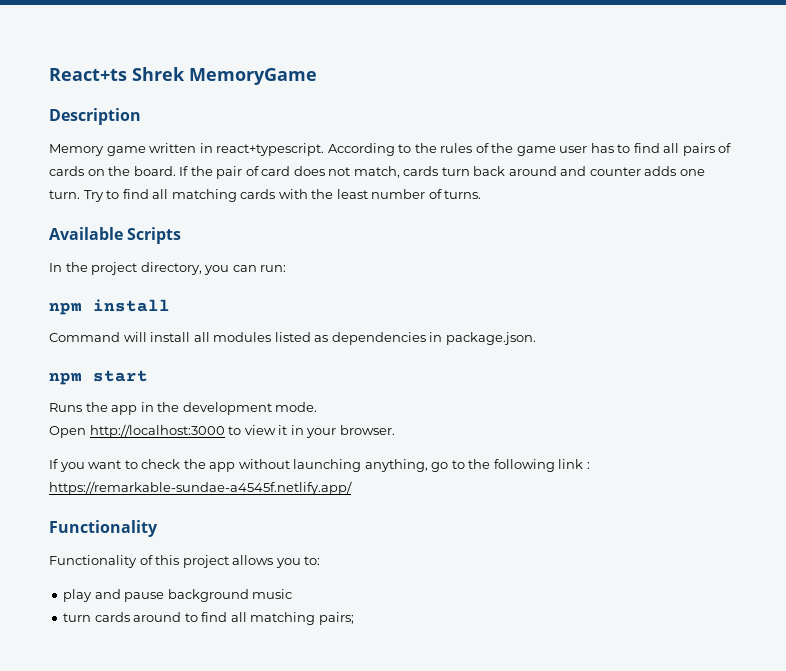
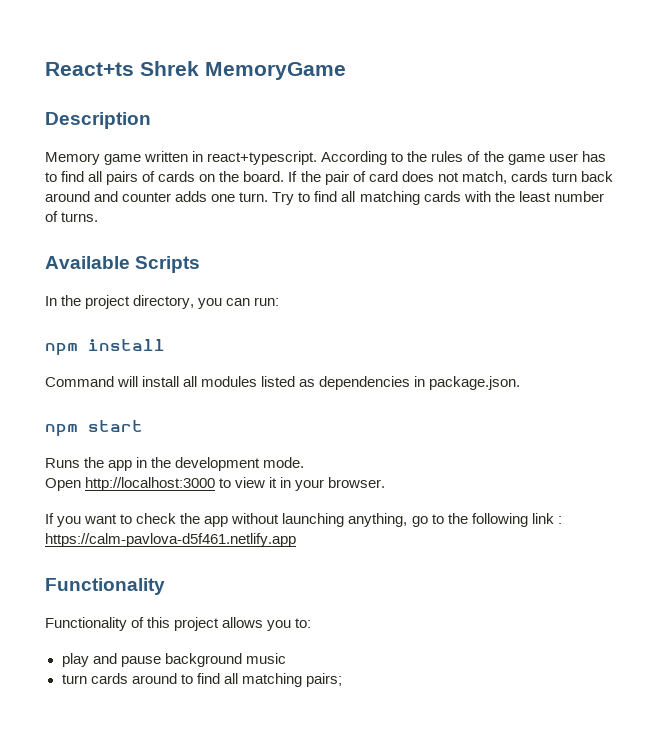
- If you want to check the app without launching anything, go to the following link : https://remarkable-sundae-a4545f.netlify.app/
+ If you want to check the app without launching anything, go to the following link : https://calm-pavlova-d5f461.netlify.app

